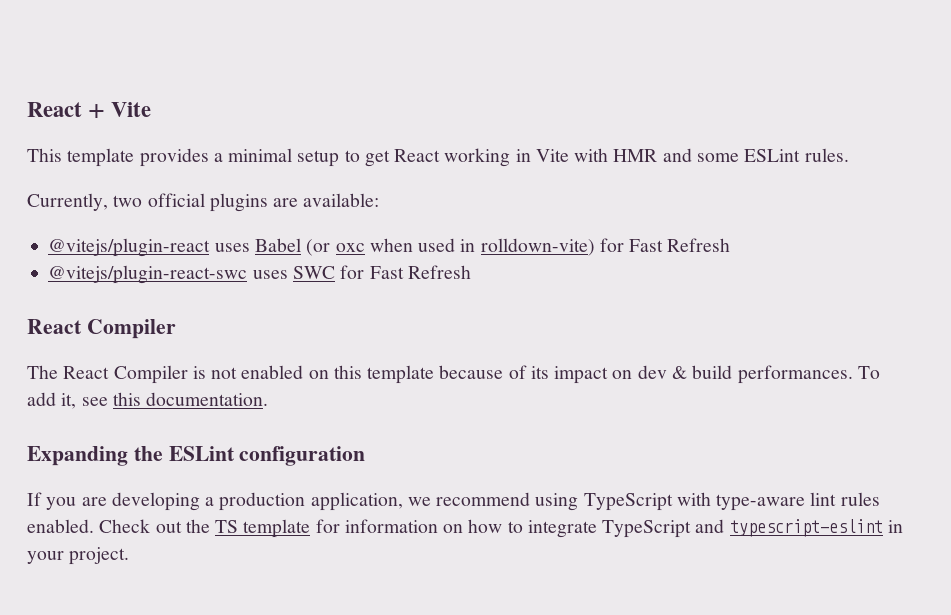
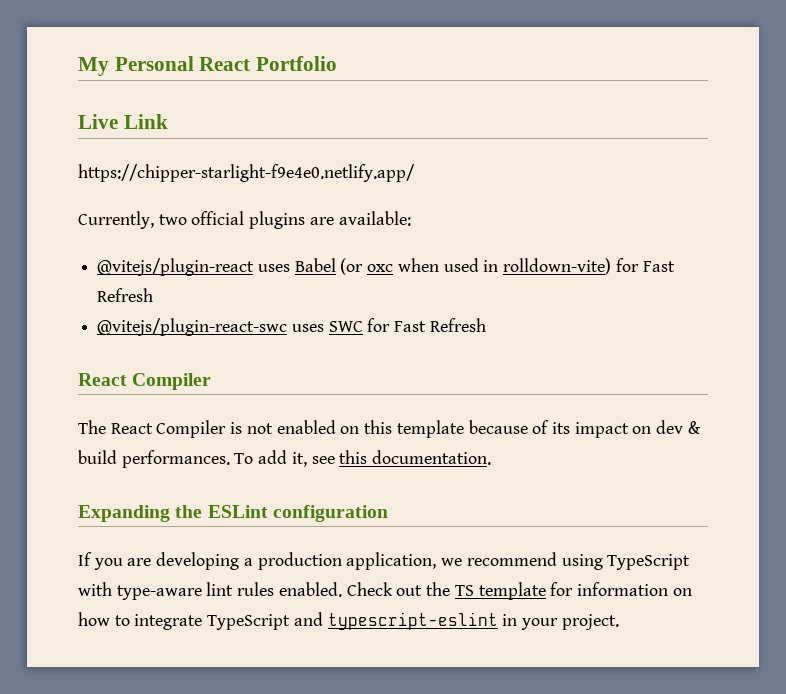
- React + Vite
- This template provides a minimal setup to get React working in Vite with HMR and some ESLint rules.
+ My Personal React Portfolio
+ Live Link
+ https://chipper-starlight-f9e4e0.netlify.app/

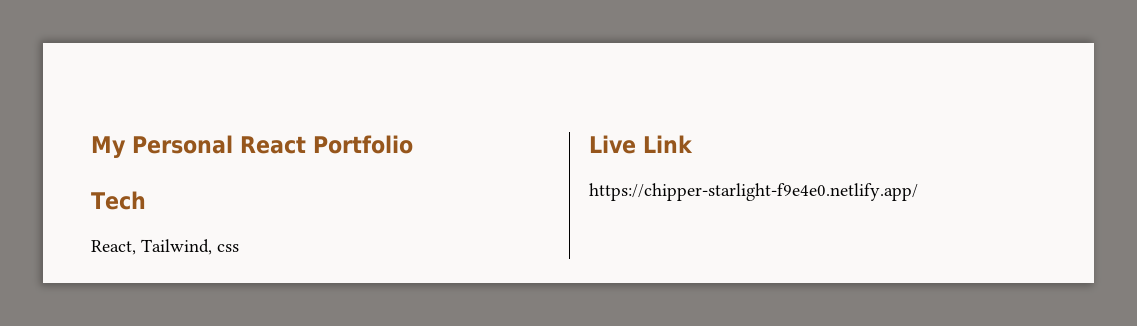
+ Tech
+ React, Tailwind, css
- Currently, two official plugins are available:
- @vitejs/plugin-react uses Babel (or oxc when used in rolldown-vite) for Fast Refresh
- @vitejs/plugin-react-swc uses SWC for Fast Refresh
- React Compiler
- The React Compiler is not enabled on this template because of its impact on dev & build performances. To add it, see this documentation.
- Expanding the ESLint configuration
- If you are developing a production application, we recommend using TypeScript with type-aware lint rules enabled. Check out the TS template for information on how to integrate TypeScript and typescript-eslint in your project.

